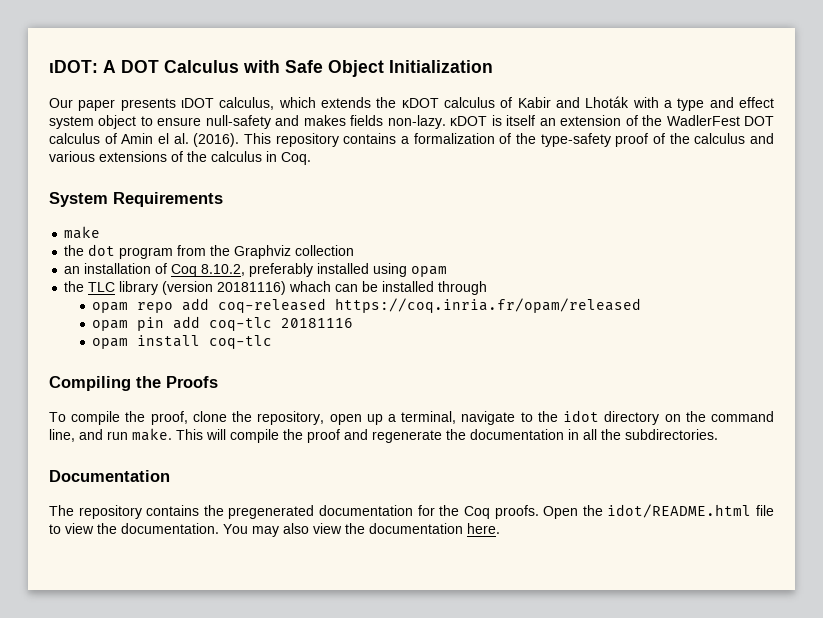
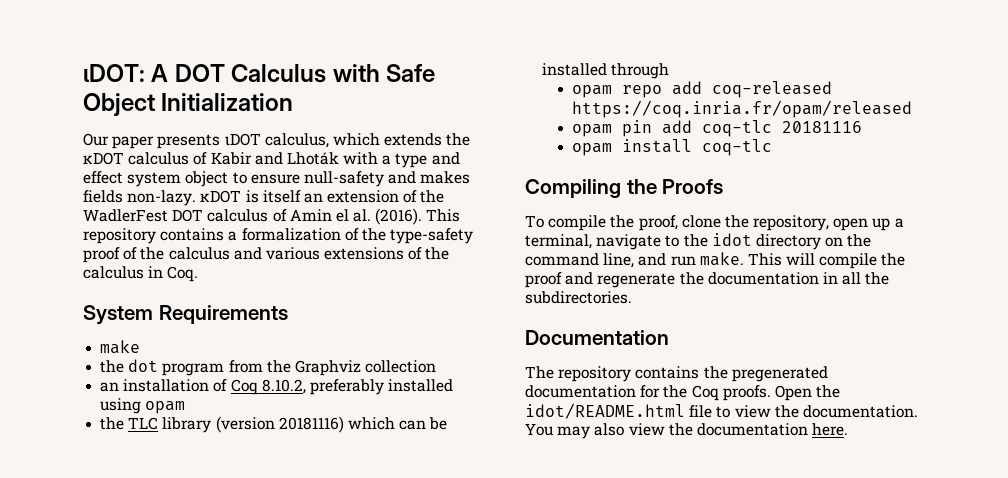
- the TLC library (version 20181116) whach can be installed through
+ the TLC library (version 20181116) which can be installed through

